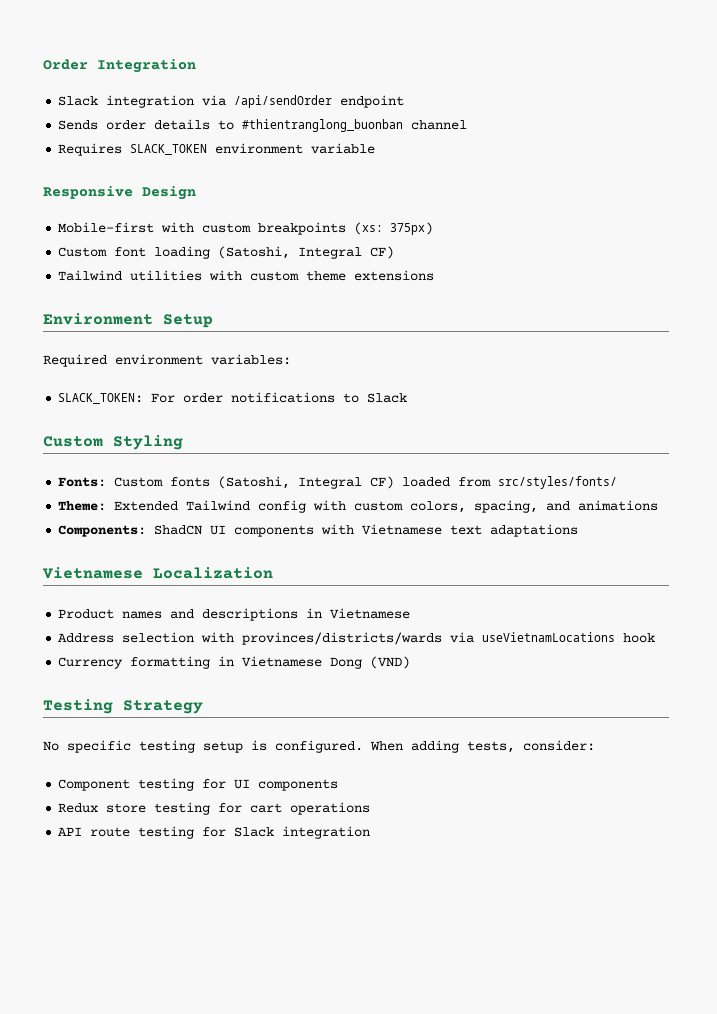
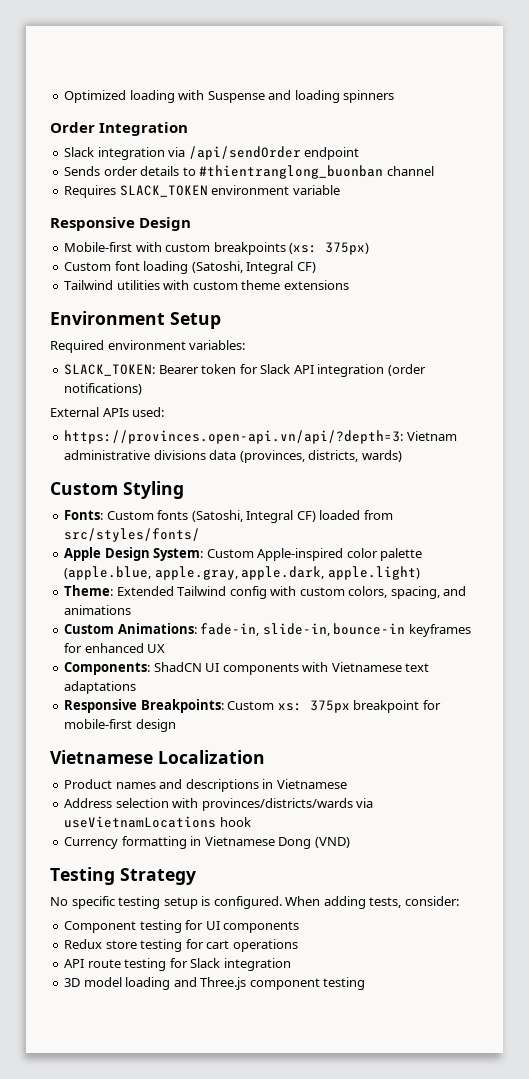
+ Optimized loading with Suspense and loading spinners
- SLACK_TOKEN: For order notifications to Slack
+ SLACK_TOKEN: Bearer token for Slack API integration (order notifications)
+ External APIs used:
+ https://provinces.open-api.vn/api/?depth=3: Vietnam administrative divisions data (provinces, districts, wards)
+ Apple Design System: Custom Apple-inspired color palette (apple.blue, apple.gray, apple.dark, apple.light)
+ Custom Animations: fade-in, slide-in, bounce-in keyframes for enhanced UX
+ Responsive Breakpoints: Custom xs: 375px breakpoint for mobile-first design
+ 3D model loading and Three.js component testing

